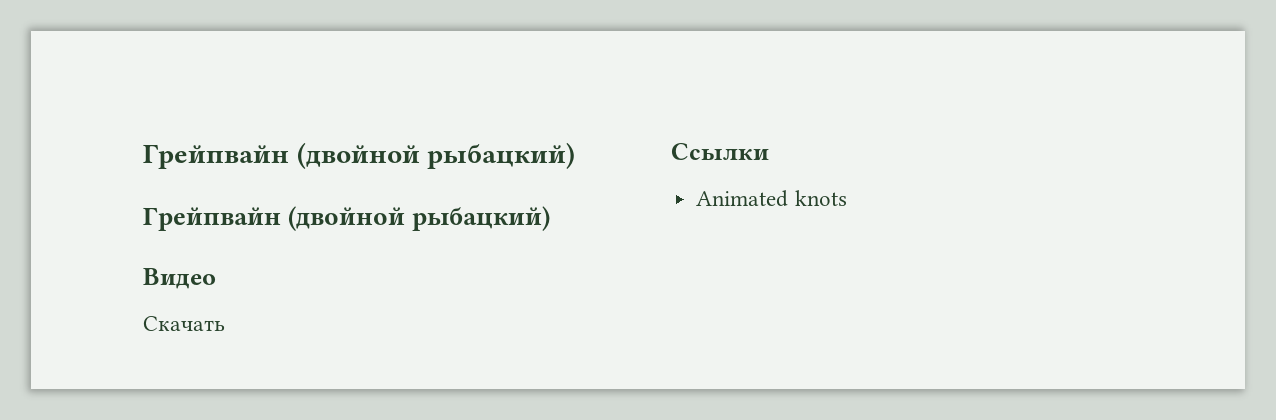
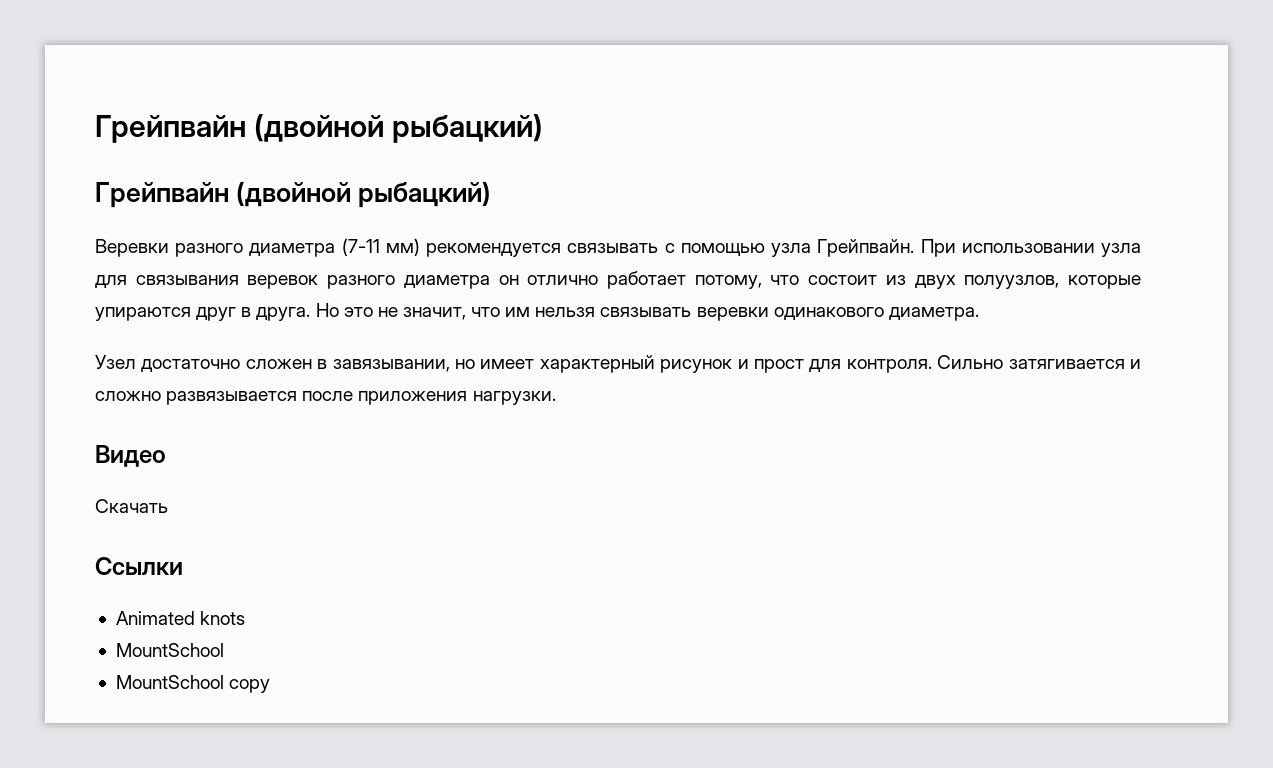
+ Веревки разного диаметра (7-11 мм) рекомендуется связывать с помощью узла Грейпвайн. При использовании узла для связывания веревок разного диаметра он отлично работает потому, что состоит из двух полуузлов, которые упираются друг в друга. Но это не значит, что им нельзя связывать веревки одинакового диаметра.
+ Узел достаточно сложен в завязывании, но имеет характерный рисунок и прост для контроля. Сильно затягивается и сложно развязывается после приложения нагрузки.
  Animated knots
+ MountSchool
+ MountSchool copy

